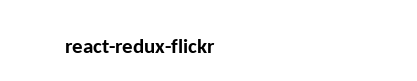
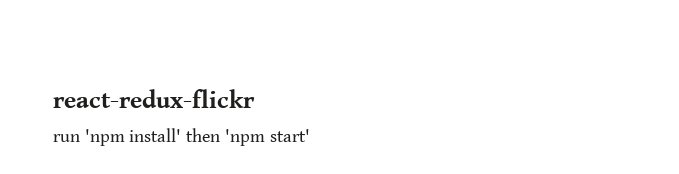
+ run 'npm install' then 'npm start'

